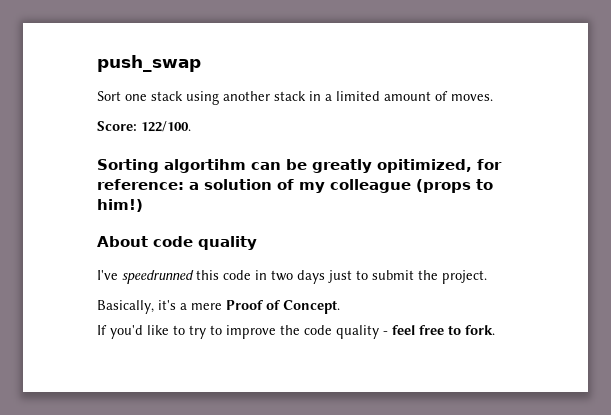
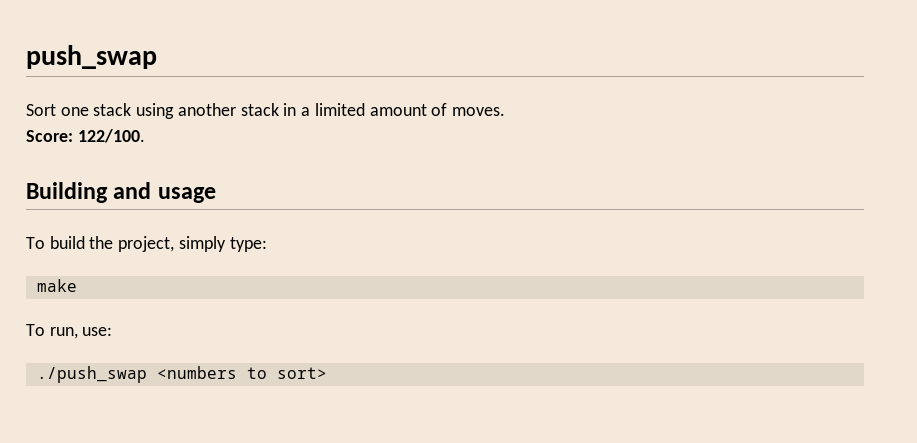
- Sorting algortihm can be greatly opitimized, for reference: a solution of my colleague (props to him!)
- About code quality
- I've speedrunned this code in two days just to submit the project.
- Basically, it's a mere Proof of Concept.
- If you'd like to try to improve the code quality - feel free to fork.
+ Building and usage
+ To build the project, simply type:
+ make
+ To run, use:
+ ./push_swap <numbers to sort>

